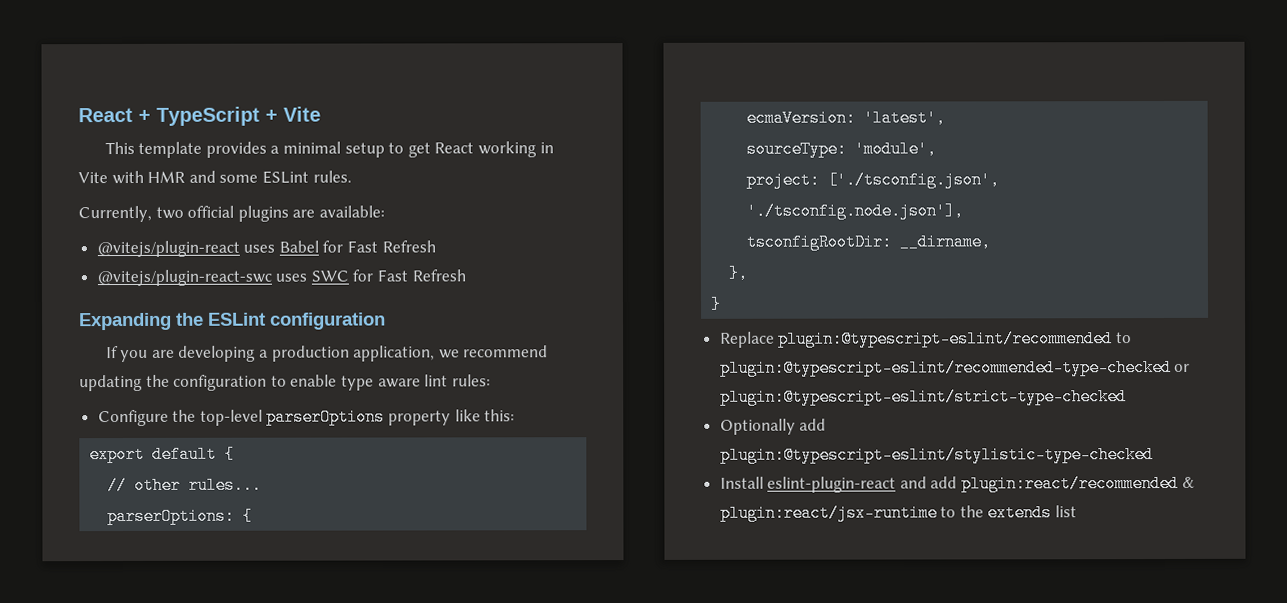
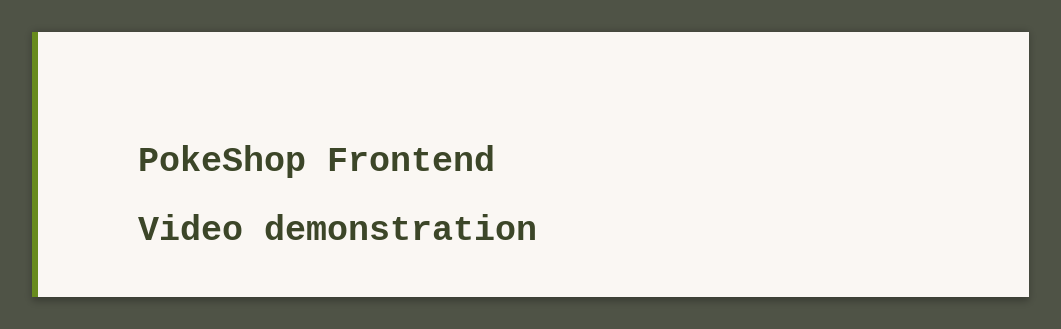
- React + TypeScript + Vite
- This template provides a minimal setup to get React working in Vite with HMR and some ESLint rules.
- Currently, two official plugins are available:
- @vitejs/plugin-react uses Babel for Fast Refresh
- @vitejs/plugin-react-swc uses SWC for Fast Refresh
- Expanding the ESLint configuration
- If you are developing a production application, we recommend updating the configuration to enable type aware lint rules:
- Configure the top-level parserOptions property like this:
- export default {
- // other rules...
- parserOptions: {
- ecmaVersion: 'latest',
- sourceType: 'module',
- project: ['./tsconfig.json', './tsconfig.node.json'],
- tsconfigRootDir: __dirname,
- },
- }
- Replace plugin:@typescript-eslint/recommended to plugin:@typescript-eslint/recommended-type-checked or plugin:@typescript-eslint/strict-type-checked
- Optionally add plugin:@typescript-eslint/stylistic-type-checked
- Install eslint-plugin-react and add plugin:react/recommended & plugin:react/jsx-runtime to the extends list
+ PokeShop Frontend
+ Video demonstration

